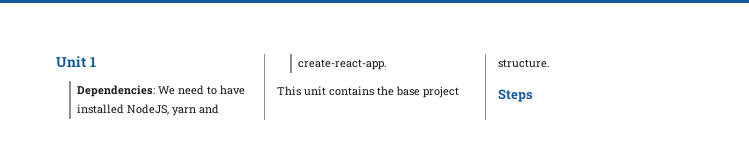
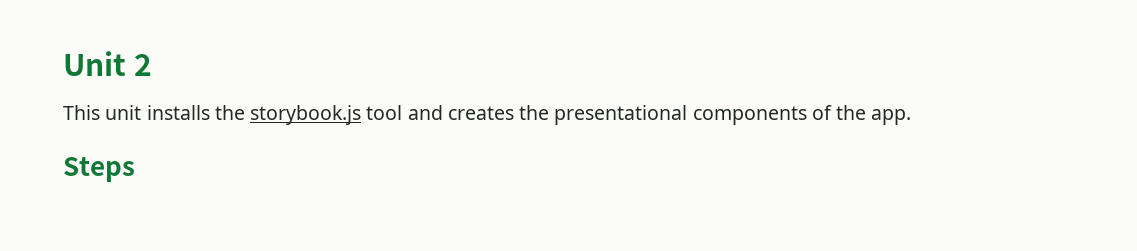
- Unit 1
- Dependencies: We need to have installed NodeJS, yarn and create-react-app.
- This unit contains the base project structure.
+ Unit 2
+ This unit installs the storybook.js tool and creates the presentational components of the app.

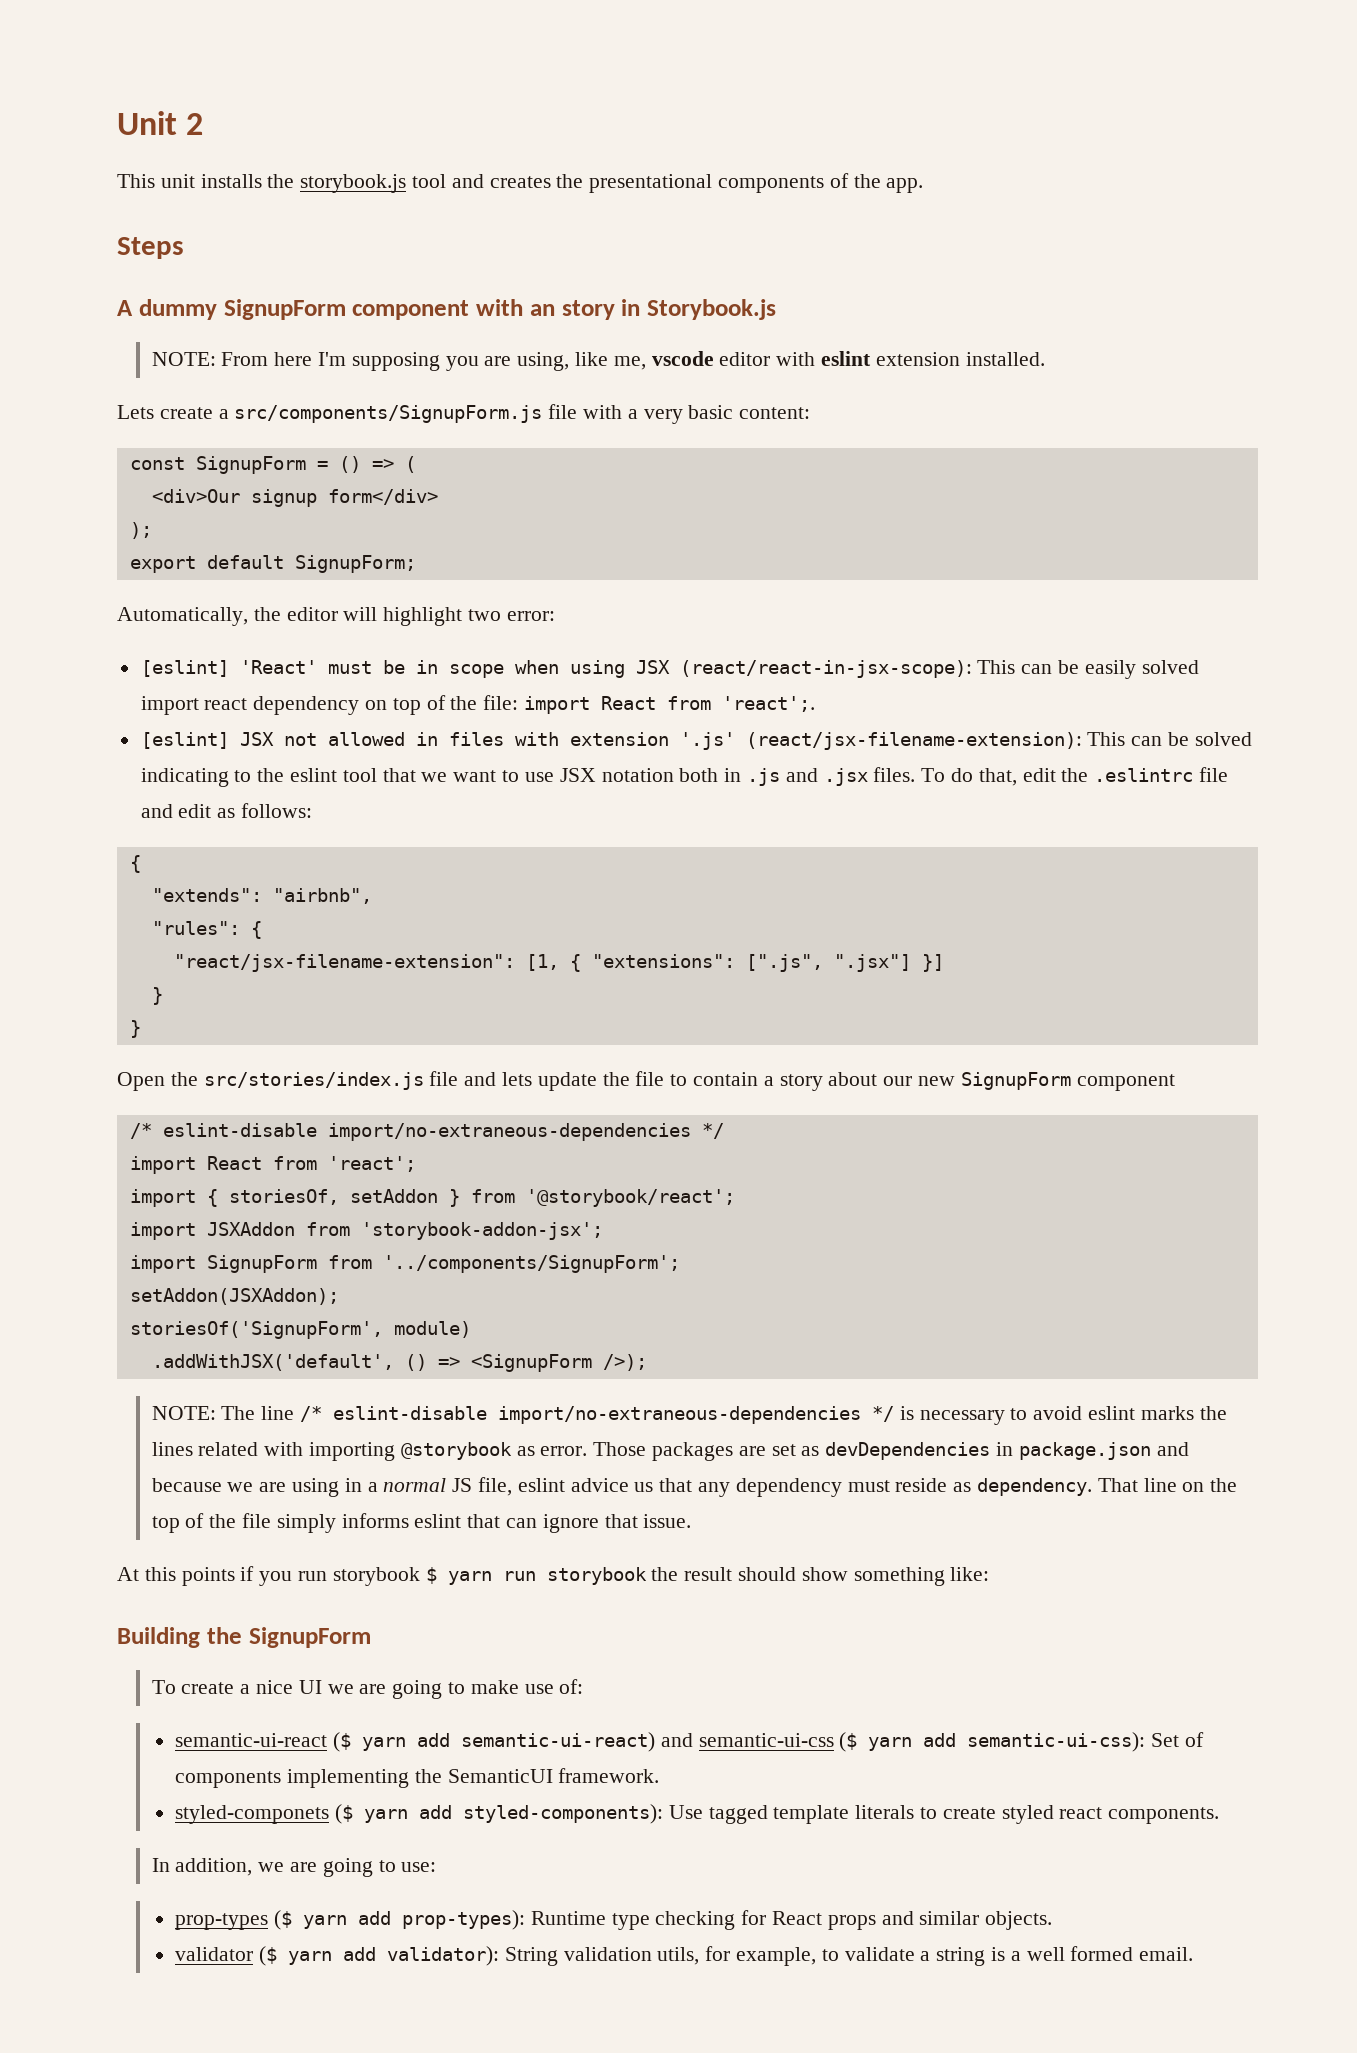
+ A dummy SignupForm component with an story in Storybook.js
+ NOTE: From here I'm supposing you are using, like me, vscode editor with eslint extension installed.
+ Lets create a src/components/SignupForm.js file with a very basic content:
+ const SignupForm = () => (
+ <div>Our signup form</div>
+ );
+ export default SignupForm;
+ Automatically, the editor will highlight two error:
+ [eslint] 'React' must be in scope when using JSX (react/react-in-jsx-scope): This can be easily solved import react dependency on top of the file: import React from 'react';.
+ [eslint] JSX not allowed in files with extension '.js' (react/jsx-filename-extension): This can be solved indicating to the eslint tool that we want to use JSX notation both in .js and .jsx files. To do that, edit the .eslintrc file and edit as follows:
+ {
+ "extends": "airbnb",
+ "rules": {
+ "react/jsx-filename-extension": [1, { "extensions": [".js", ".jsx"] }]
+ }
+ }
+ Open the src/stories/index.js file and lets update the file to contain a story about our new SignupForm component
+ /* eslint-disable import/no-extraneous-dependencies */
+ import React from 'react';
+ import { storiesOf, setAddon } from '@storybook/react';
+ import JSXAddon from 'storybook-addon-jsx';
+ import SignupForm from '../components/SignupForm';
+ setAddon(JSXAddon);
+ storiesOf('SignupForm', module)
+ .addWithJSX('default', () => <SignupForm />);
+ NOTE: The line /* eslint-disable import/no-extraneous-dependencies */ is necessary to avoid eslint marks the lines related with importing @storybook as error. Those packages are set as devDependencies in package.json and because we are using in a normal JS file, eslint advice us that any dependency must reside as dependency. That line on the top of the file simply informs eslint that can ignore that issue.
+ At this points if you run storybook $ yarn run storybook the result should show something like:
+ Building the SignupForm
+ To create a nice UI we are going to make use of:
+ semantic-ui-react ($ yarn add semantic-ui-react) and semantic-ui-css ($ yarn add semantic-ui-css): Set of components implementing the SemanticUI framework.
+ styled-componets ($ yarn add styled-components): Use tagged template literals to create styled react components.
+ In addition, we are going to use:
+ prop-types ($ yarn add prop-types): Runtime type checking for React props and similar objects.
+ validator ($ yarn add validator): String validation utils, for example, to validate a string is a well formed email.

